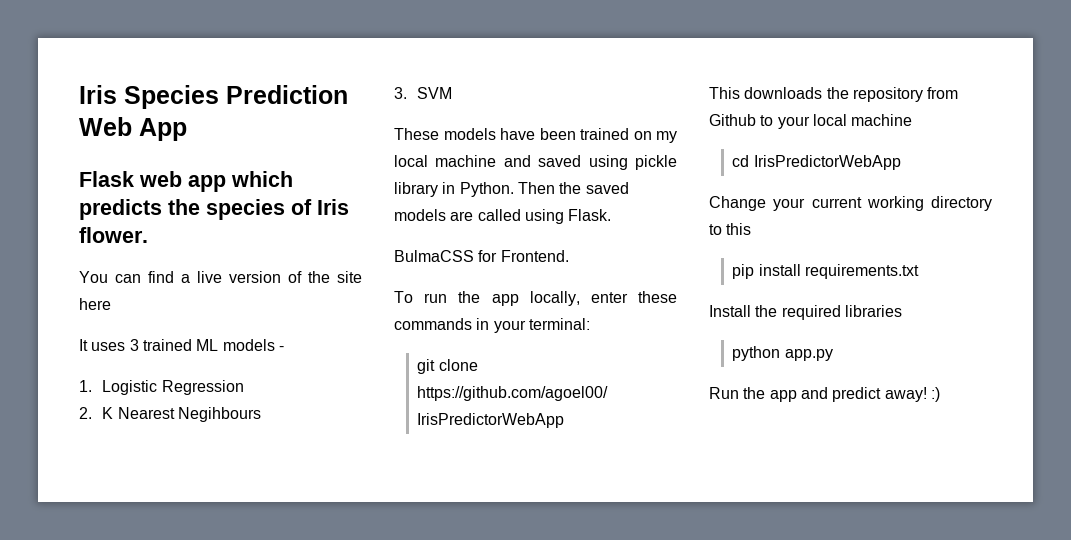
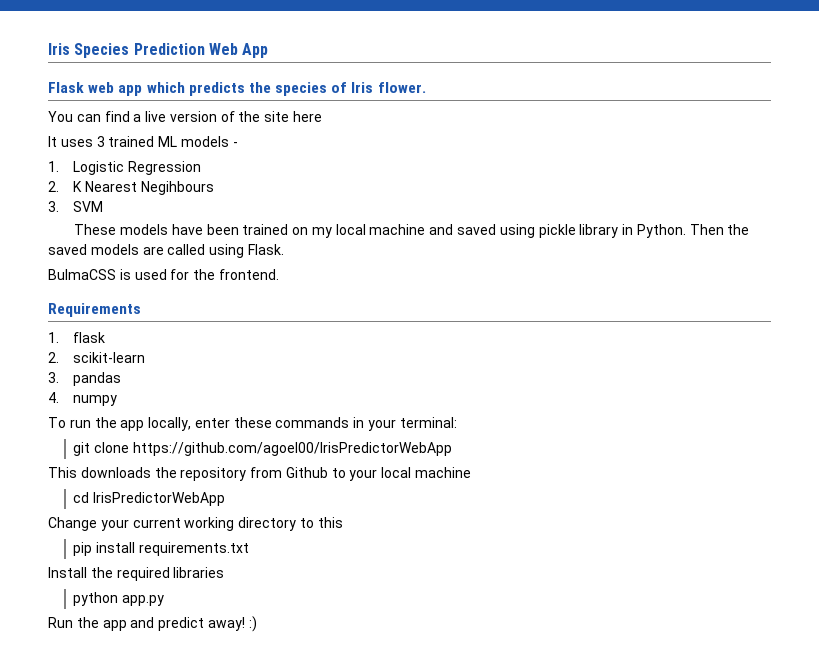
- BulmaCSS for Frontend.
+ BulmaCSS is used for the frontend.
+ Requirements
+ 1. flask
+ 2. scikit-learn
+ 3. pandas
+ 4. numpy

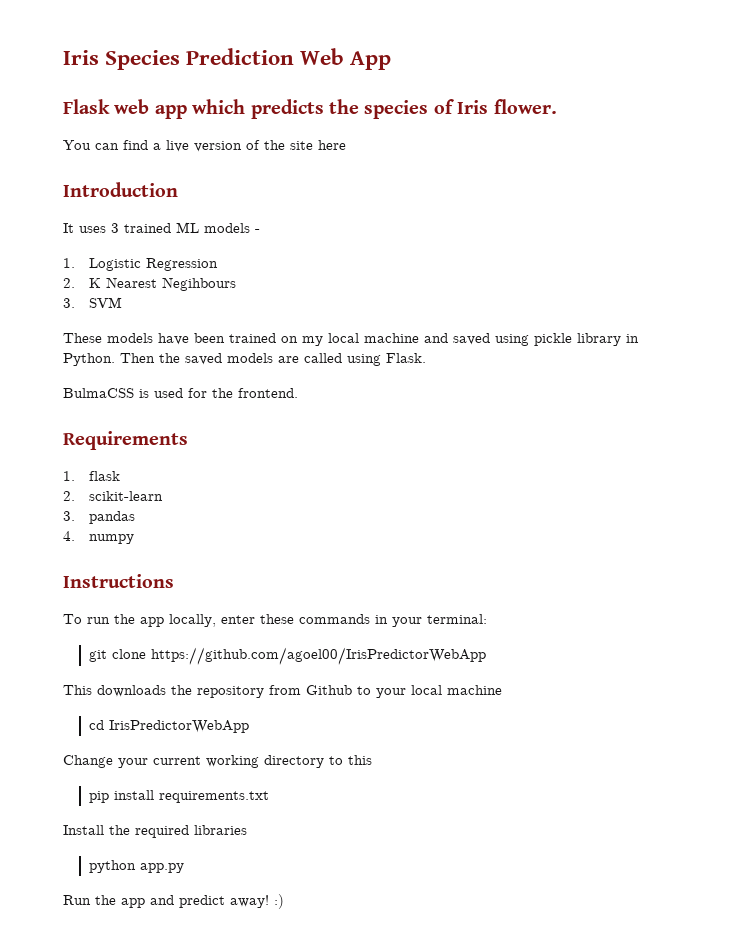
+ Introduction
+ Instructions

